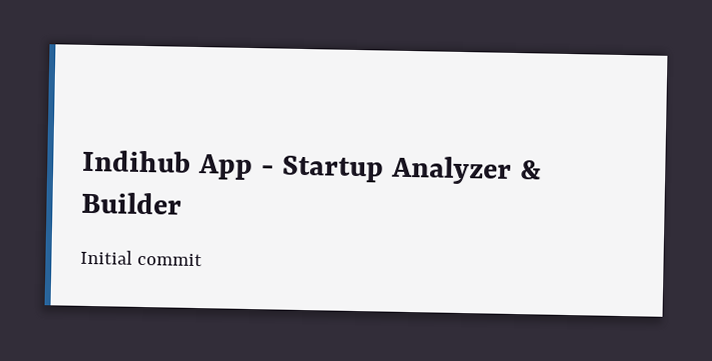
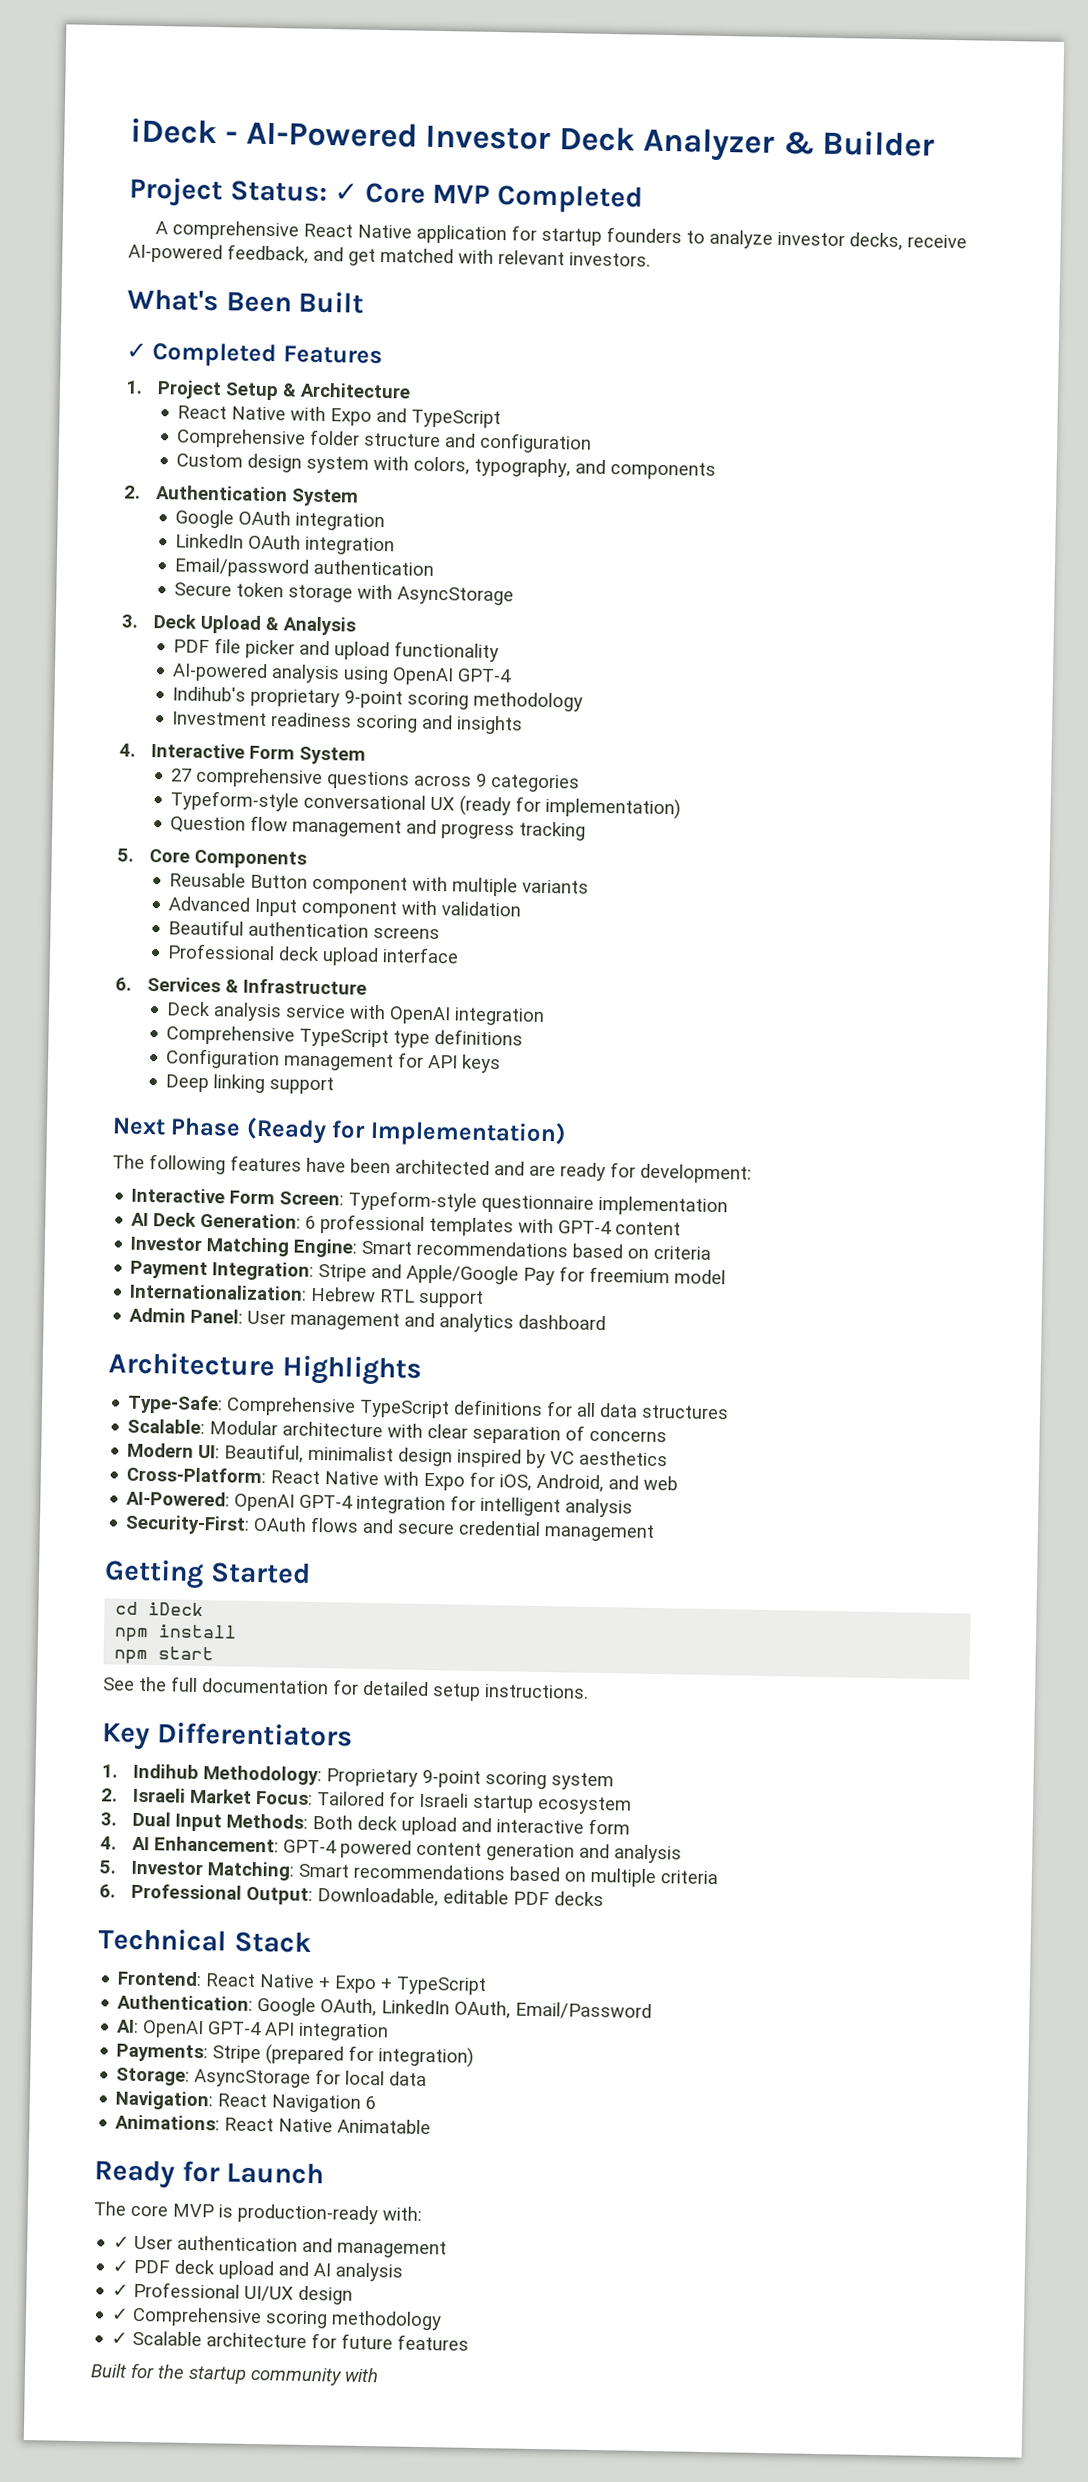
- Indihub App - Startup Analyzer & Builder
- Initial commit
+ iDeck - AI-Powered Investor Deck Analyzer & Builder
+ Project Status: ✓ Core MVP Completed
+ A comprehensive React Native application for startup founders to analyze investor decks, receive AI-powered feedback, and get matched with relevant investors.
+ What's Been Built
+ ✓ Completed Features
+ 1. Project Setup & Architecture
+ React Native with Expo and TypeScript
+ Comprehensive folder structure and configuration
+ Custom design system with colors, typography, and components
+ 2. Authentication System
+ Google OAuth integration
+ LinkedIn OAuth integration
+ Email/password authentication
+ Secure token storage with AsyncStorage
+ 3. Deck Upload & Analysis
+ PDF file picker and upload functionality
+ AI-powered analysis using OpenAI GPT-4
+ Indihub's proprietary 9-point scoring methodology
+ Investment readiness scoring and insights
+ 4. Interactive Form System
+ 27 comprehensive questions across 9 categories
+ Typeform-style conversational UX (ready for implementation)
+ Question flow management and progress tracking
+ 5. Core Components
+ Reusable Button component with multiple variants
+ Advanced Input component with validation
+ Beautiful authentication screens
+ Professional deck upload interface
+ 6. Services & Infrastructure
+ Deck analysis service with OpenAI integration
+ Comprehensive TypeScript type definitions
+ Configuration management for API keys
+ Deep linking support
+ Next Phase (Ready for Implementation)
+ The following features have been architected and are ready for development:
+ Interactive Form Screen: Typeform-style questionnaire implementation
+ AI Deck Generation: 6 professional templates with GPT-4 content
+ Investor Matching Engine: Smart recommendations based on criteria
+ Payment Integration: Stripe and Apple/Google Pay for freemium model
+ Internationalization: Hebrew RTL support
+ Admin Panel: User management and analytics dashboard
+ Architecture Highlights
+ Type-Safe: Comprehensive TypeScript definitions for all data structures
+ Scalable: Modular architecture with clear separation of concerns
+ Modern UI: Beautiful, minimalist design inspired by VC aesthetics
+ Cross-Platform: React Native with Expo for iOS, Android, and web
+ AI-Powered: OpenAI GPT-4 integration for intelligent analysis
+ Security-First: OAuth flows and secure credential management
+ Getting Started
+ cd iDeck
+ npm install
+ npm start
+ See the full documentation for detailed setup instructions.
+ Key Differentiators
+ 1. Indihub Methodology: Proprietary 9-point scoring system
+ 2. Israeli Market Focus: Tailored for Israeli startup ecosystem
+ 3. Dual Input Methods: Both deck upload and interactive form
+ 4. AI Enhancement: GPT-4 powered content generation and analysis
+ 5. Investor Matching: Smart recommendations based on multiple criteria
+ 6. Professional Output: Downloadable, editable PDF decks
+ Technical Stack
+ Frontend: React Native + Expo + TypeScript
+ Authentication: Google OAuth, LinkedIn OAuth, Email/Password
+ AI: OpenAI GPT-4 API integration
+ Payments: Stripe (prepared for integration)
+ Storage: AsyncStorage for local data
+ Navigation: React Navigation 6
+ Animations: React Native Animatable
+ Ready for Launch
+ The core MVP is production-ready with:
+ ✓ User authentication and management
+ ✓ PDF deck upload and AI analysis
+ ✓ Professional UI/UX design
+ ✓ Comprehensive scoring methodology
+ ✓ Scalable architecture for future features
+ Built for the startup community with

